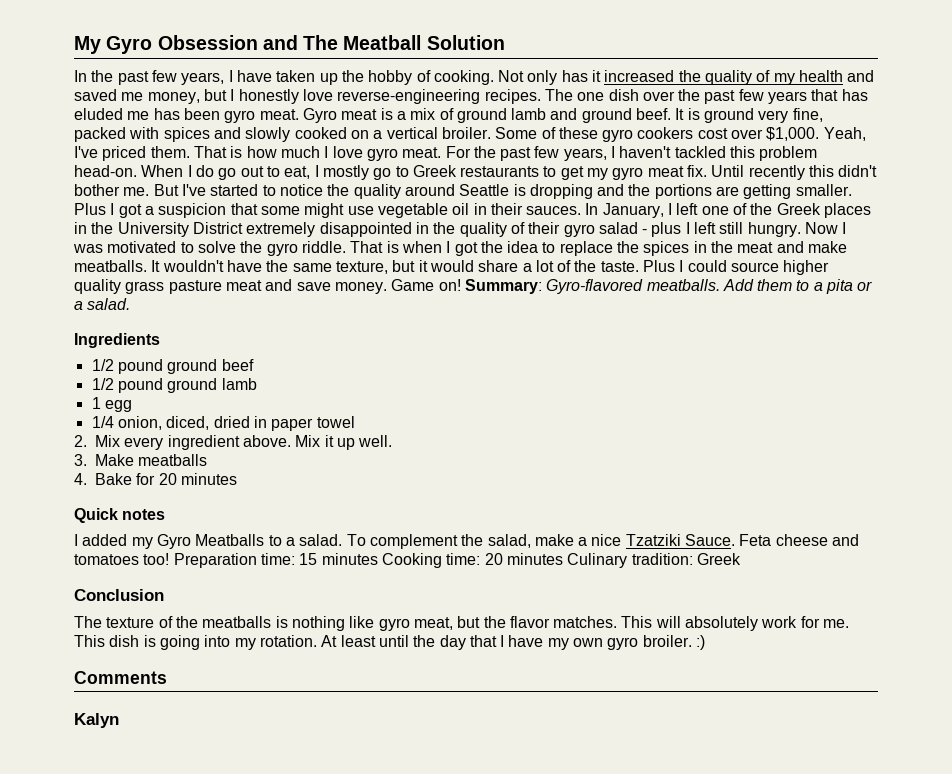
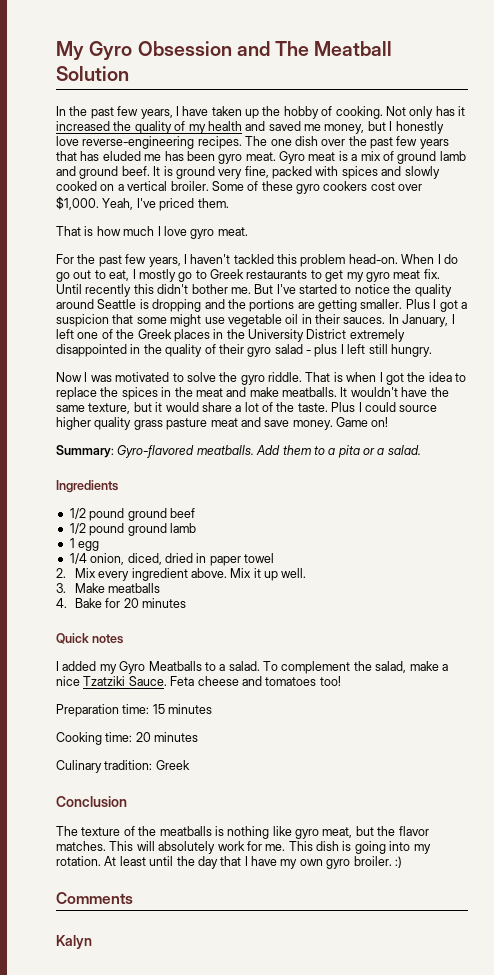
- Yeah, I've priced them. That is how much I love gyro meat. For the past few years, I haven't tackled this problem head-on.
+ Yeah, I've priced them.
+ That is how much I love gyro meat.
+ For the past few years, I haven't tackled this problem head-on.
- In January, I left one of the Greek places in the University District extremely disappointed in the quality of their gyro salad - plus I left still hungry. Now I was motivated to solve the gyro riddle.
+ In January, I left one of the Greek places in the University District extremely disappointed in the quality of their gyro salad - plus I left still hungry.
+ Now I was motivated to solve the gyro riddle.
- Game on! Summary: Gyro-flavored meatballs.
+ Game on!
+ Summary: Gyro-flavored meatballs.
- Feta cheese and tomatoes too! Preparation time: 15 minutes Cooking time: 20 minutes Culinary tradition: Greek
+ Feta cheese and tomatoes too!
+ Preparation time: 15 minutes
+ Cooking time: 20 minutes
+ Culinary tradition: Greek

